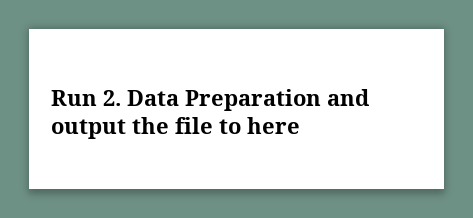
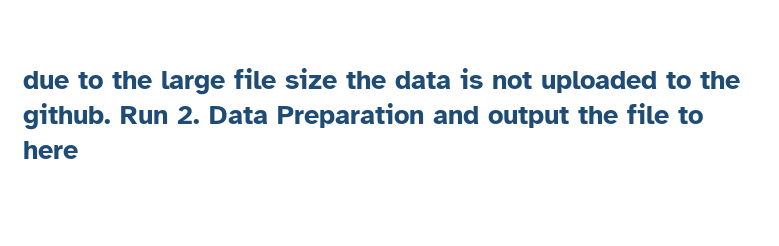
+ due to the large file size the data is not uploaded to the github.

